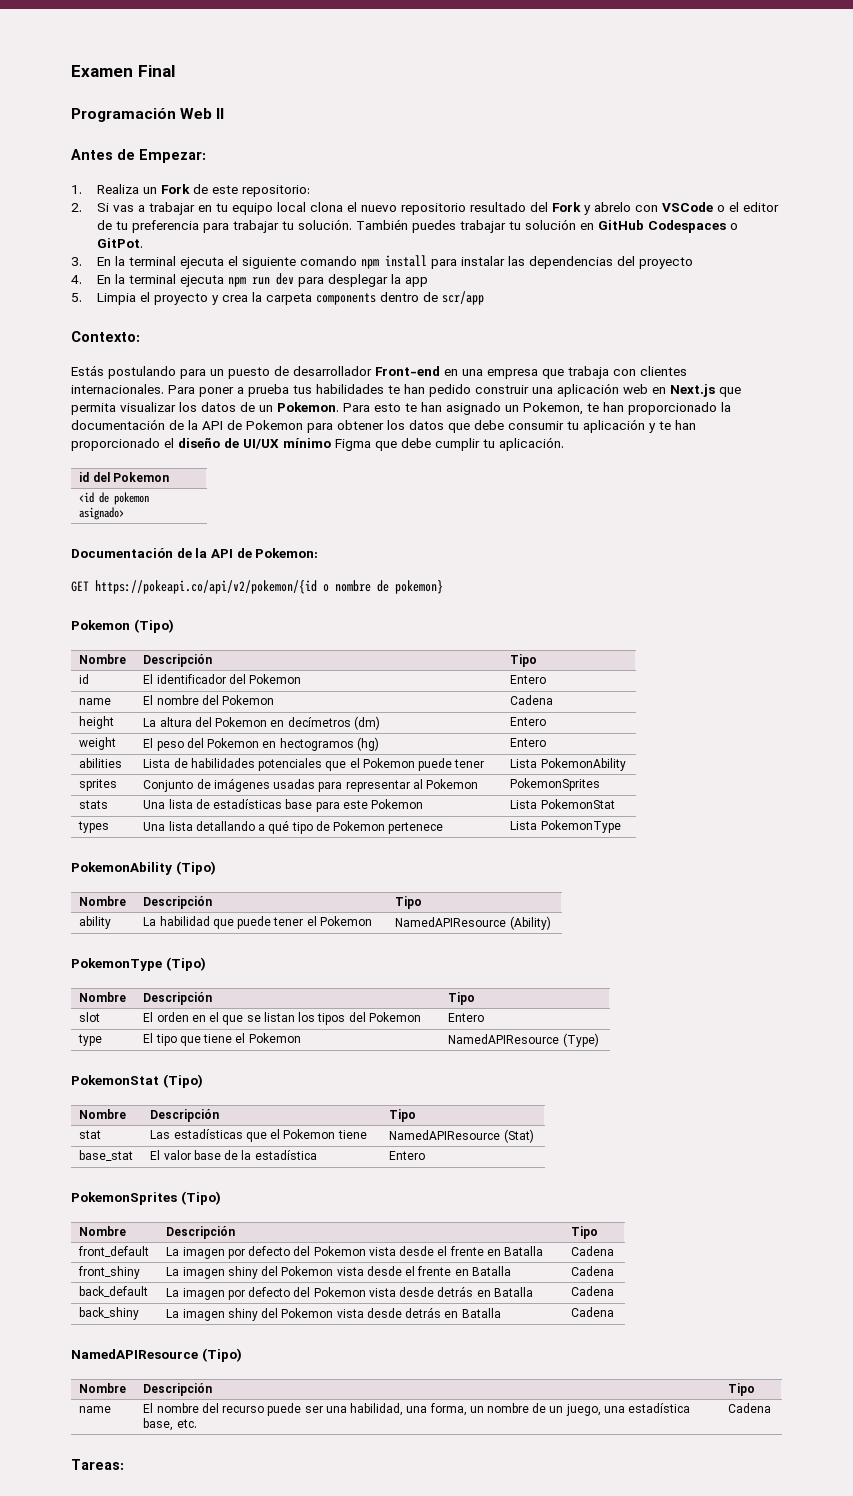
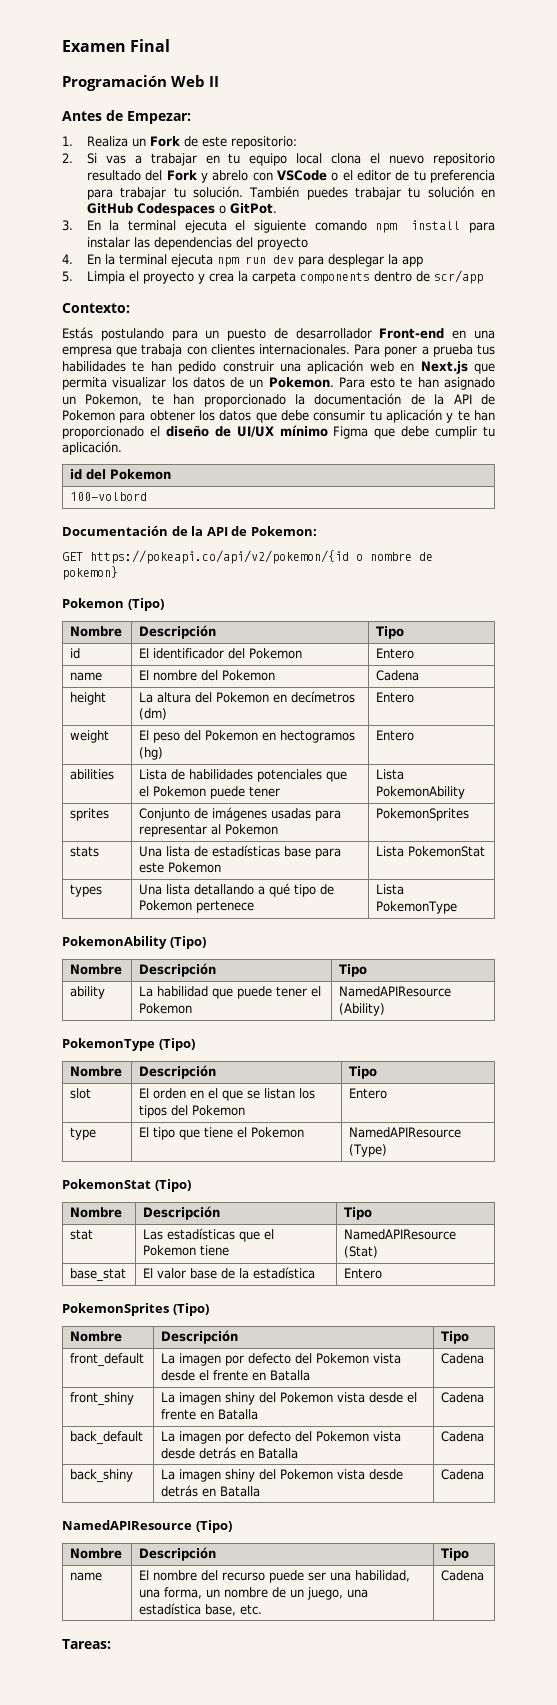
- <id de pokemon asignado>
+ 100-volbord

